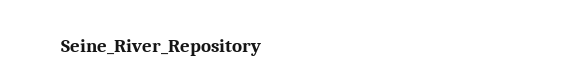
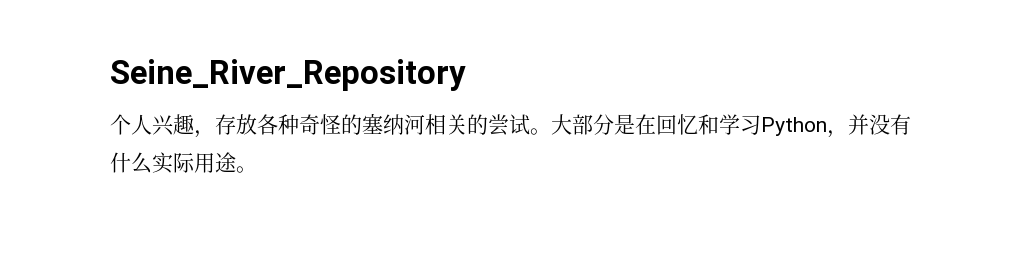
+ 个人兴趣，存放各种奇怪的塞纳河相关的尝试。大部分是在回忆和学习Python，并没有什么实际用途。

